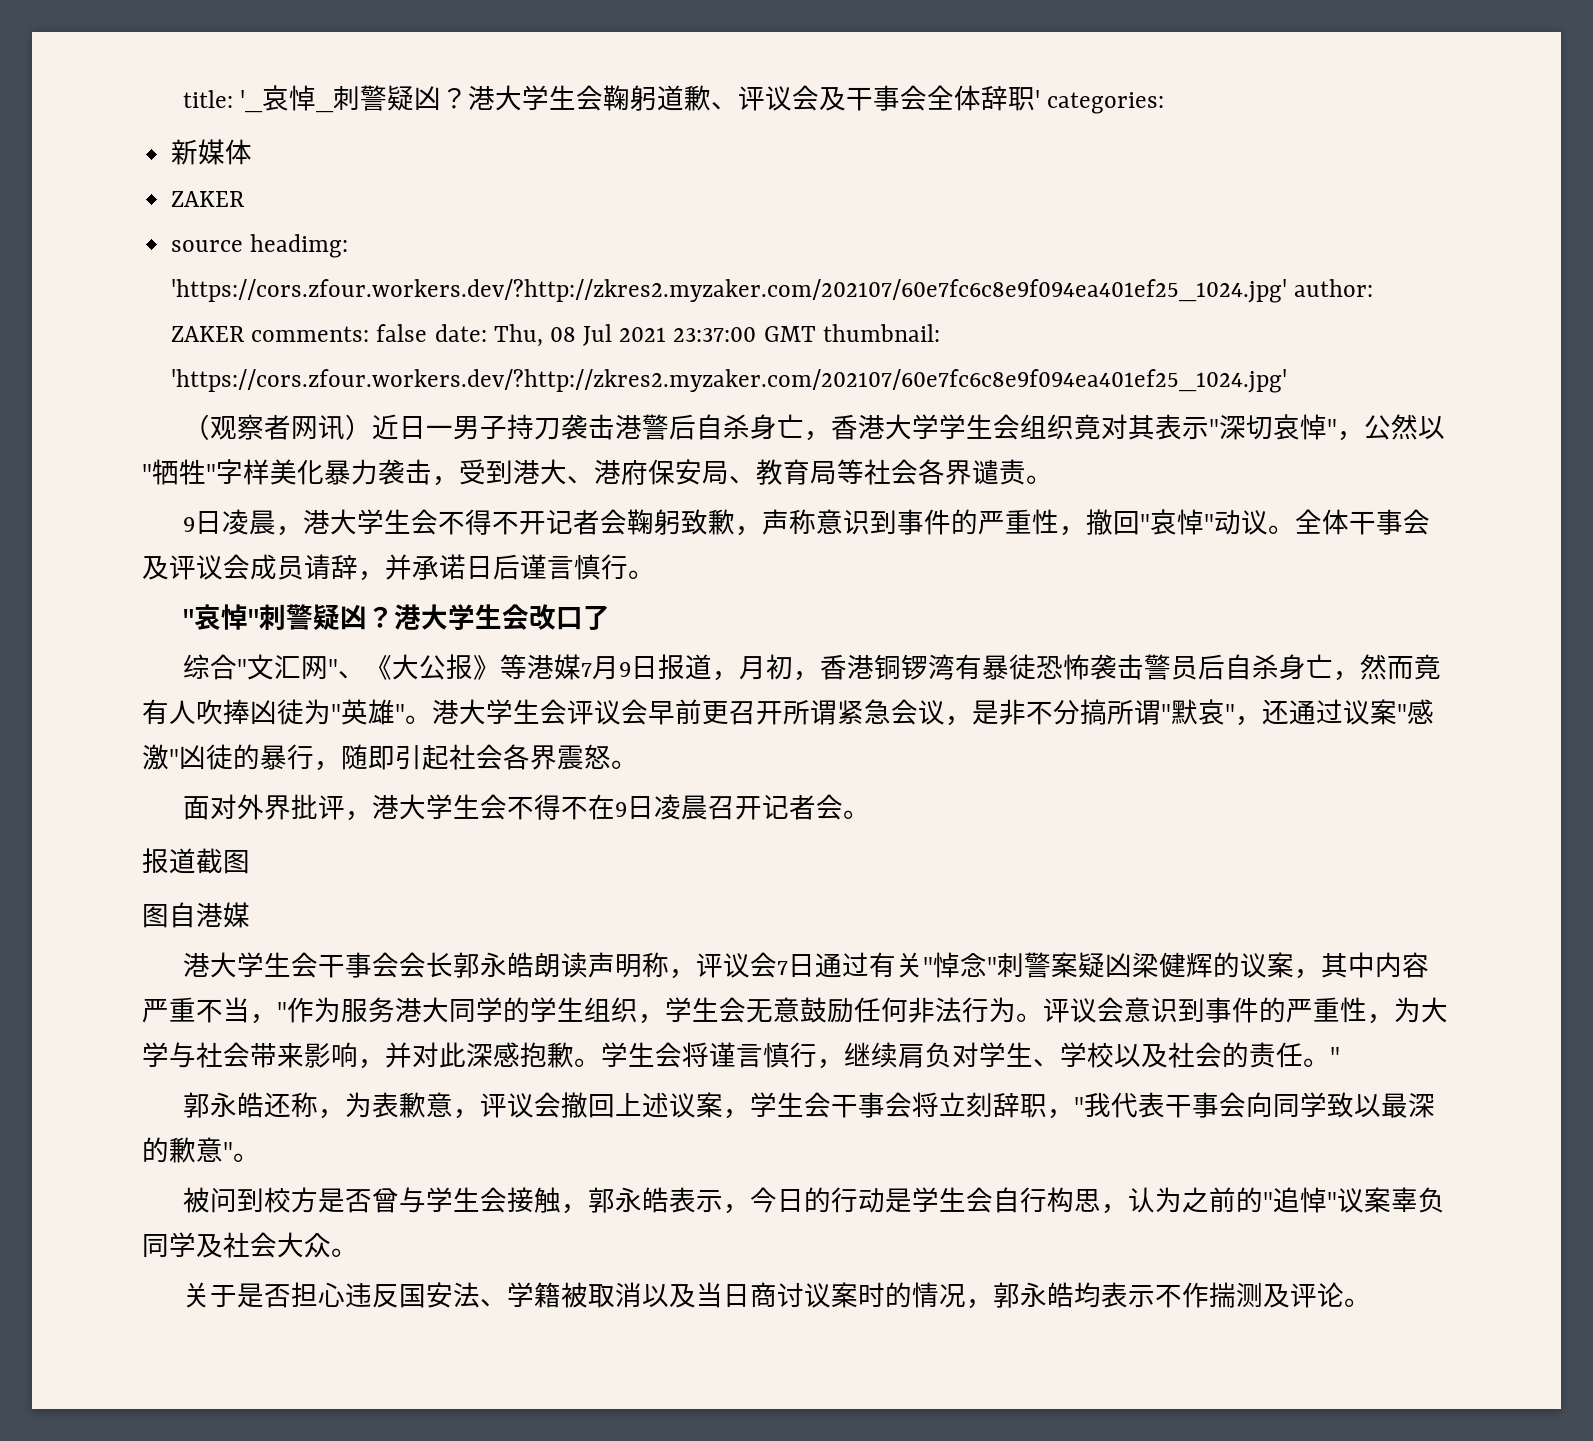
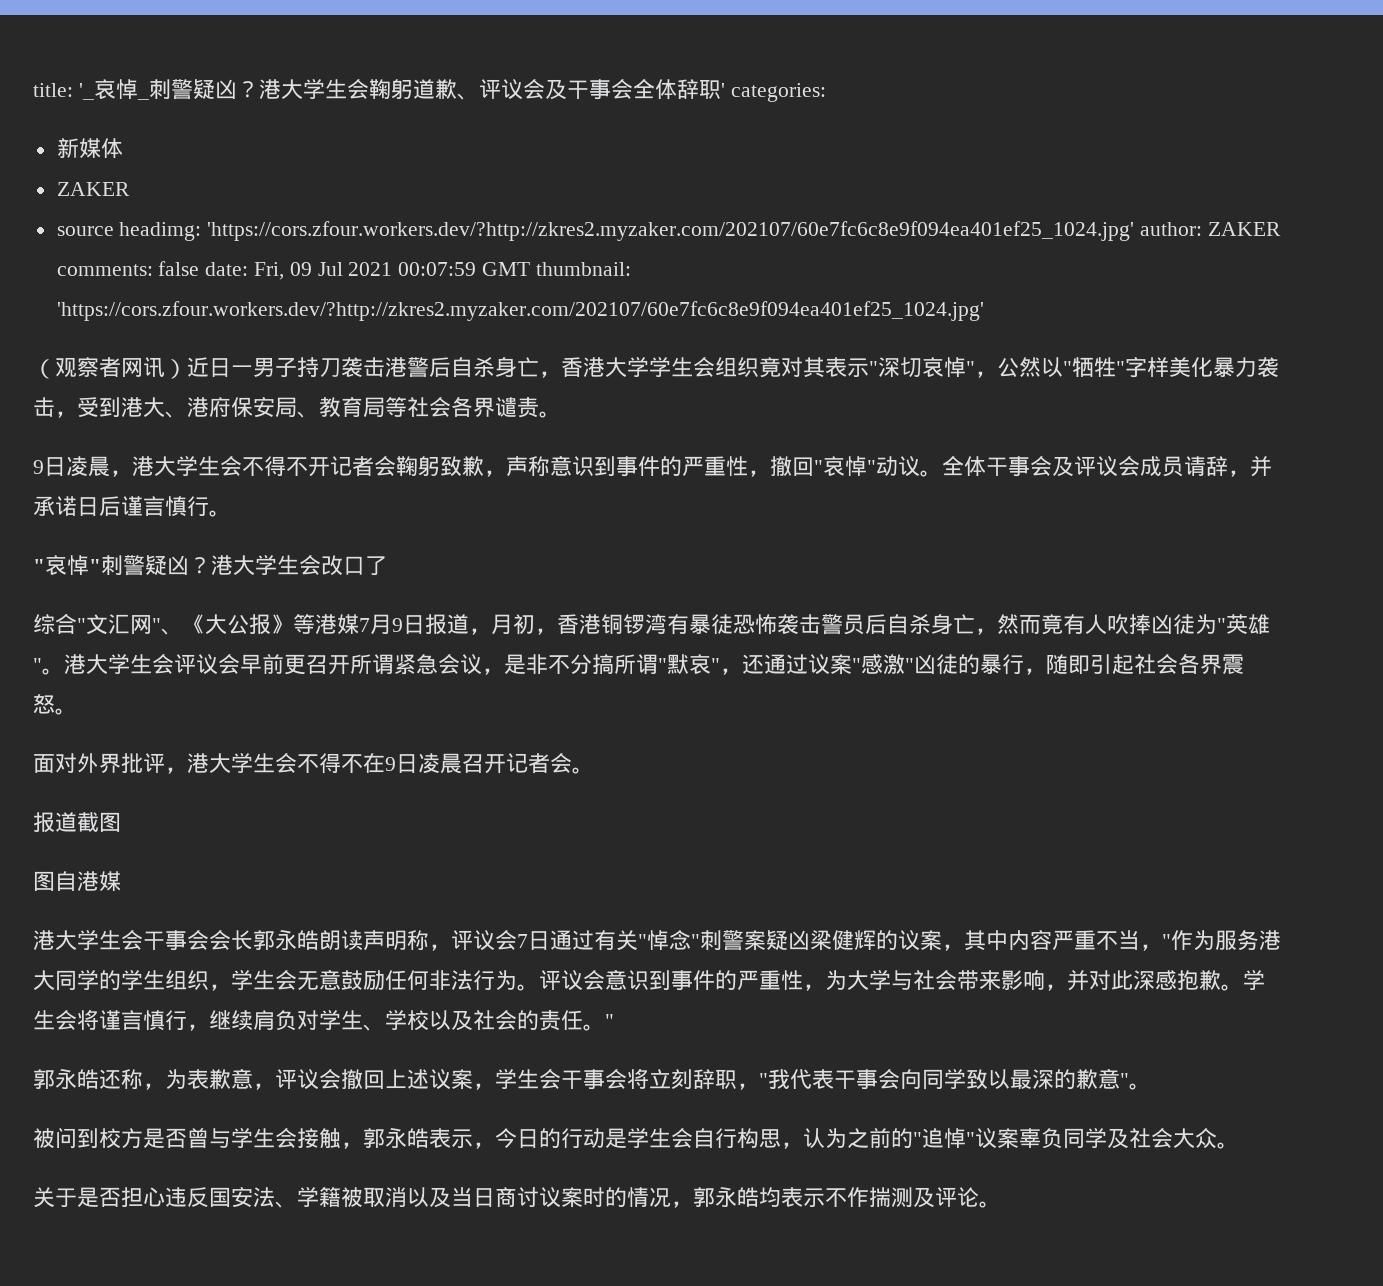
- source headimg: 'https://cors.zfour.workers.dev/?http://zkres2.myzaker.com/202107/60e7fc6c8e9f094ea401ef25_1024.jpg' author: ZAKER comments: false date: Thu, 08 Jul 2021 23:37:00 GMT thumbnail: 'https://cors.zfour.workers.dev/?http://zkres2.myzaker.com/202107/60e7fc6c8e9f094ea401ef25_1024.jpg'
+ source headimg: 'https://cors.zfour.workers.dev/?http://zkres2.myzaker.com/202107/60e7fc6c8e9f094ea401ef25_1024.jpg' author: ZAKER comments: false date: Fri, 09 Jul 2021 00:07:59 GMT thumbnail: 'https://cors.zfour.workers.dev/?http://zkres2.myzaker.com/202107/60e7fc6c8e9f094ea401ef25_1024.jpg'

